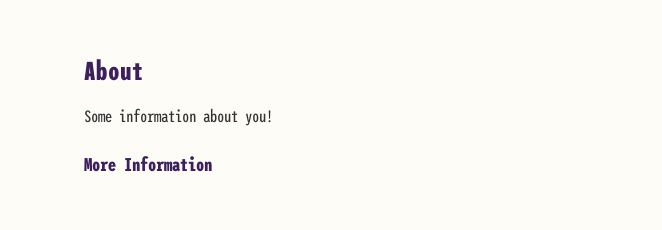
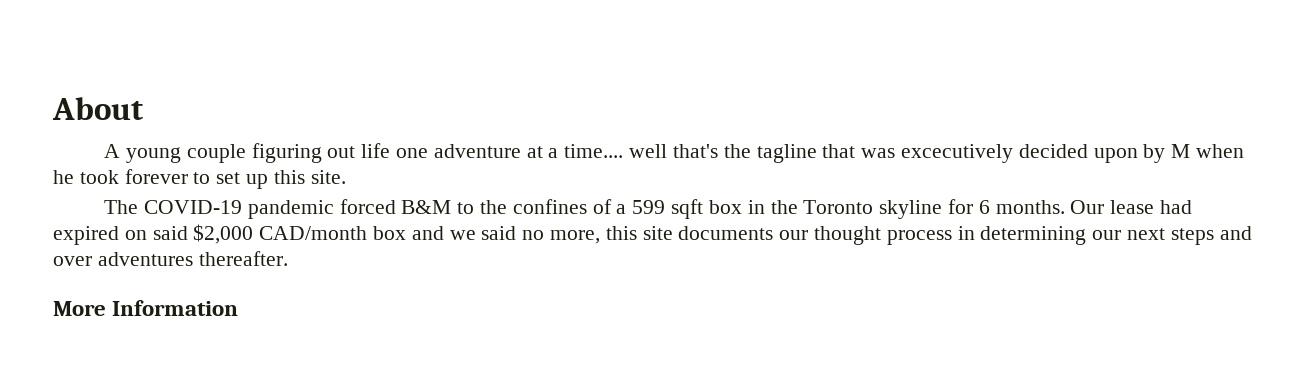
- Some information about you!
+ A young couple figuring out life one adventure at a time.... well that's the tagline that was excecutively decided upon by M when he took forever to set up this site.
+ The COVID-19 pandemic forced B&M to the confines of a 599 sqft box in the Toronto skyline for 6 months. Our lease had expired on said $2,000 CAD/month box and we said no more, this site documents our thought process in determining our next steps and over adventures thereafter.

